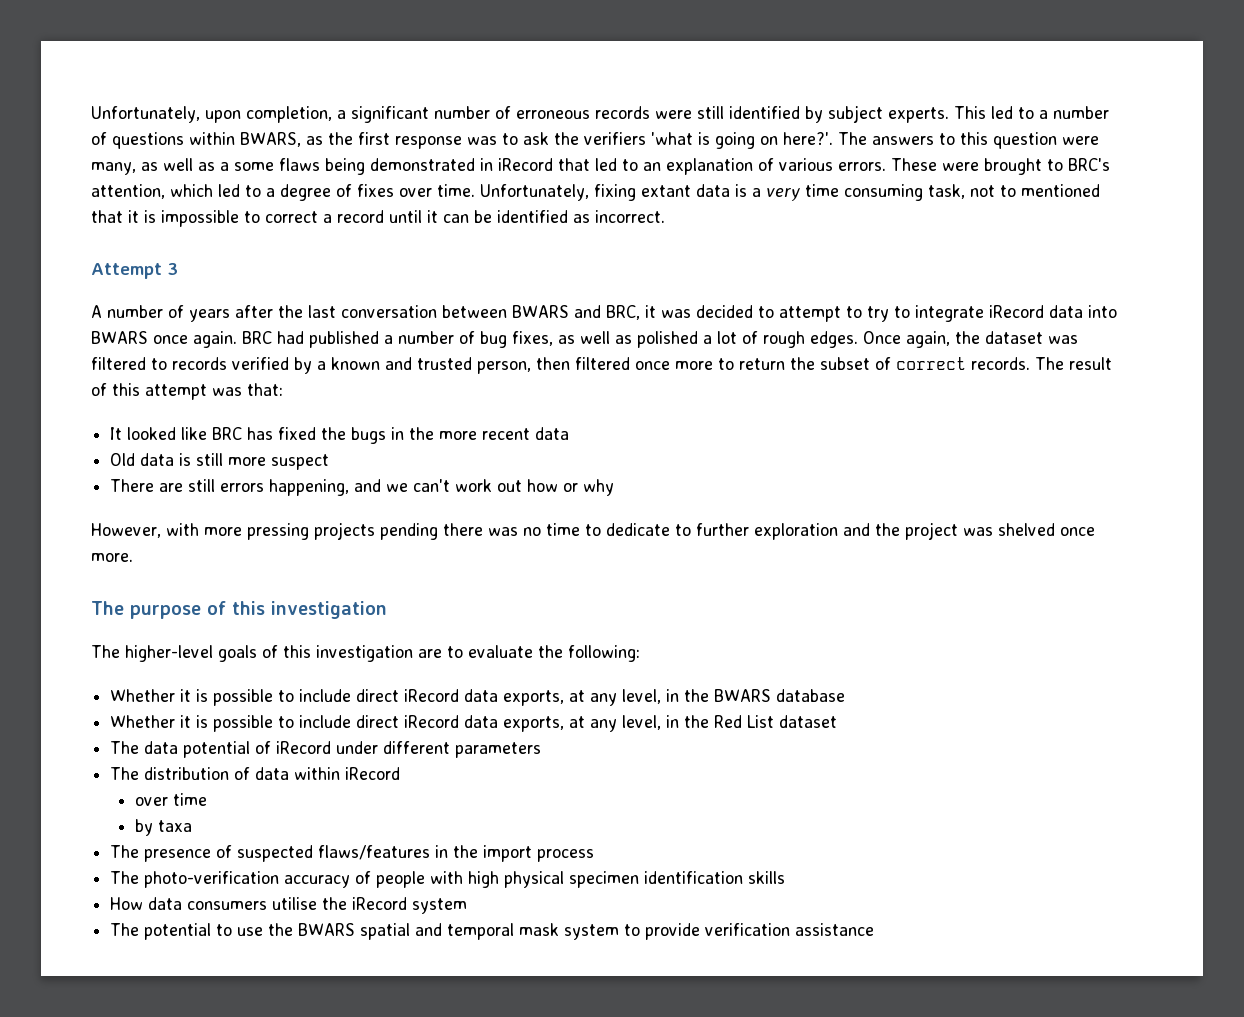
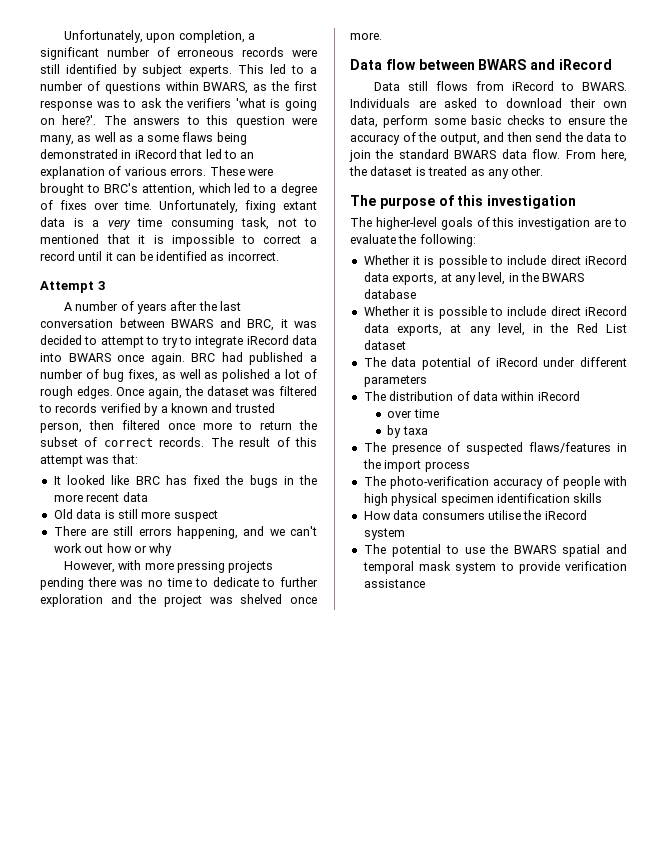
+ Data flow between BWARS and iRecord
+ Data still flows from iRecord to BWARS. Individuals are asked to download their own data, perform some basic checks to ensure the accuracy of the output, and then send the data to join the standard BWARS data flow. From here, the dataset is treated as any other.

